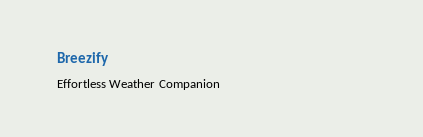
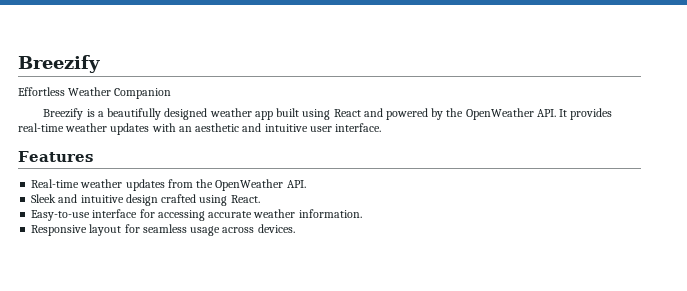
+ Breezify is a beautifully designed weather app built using React and powered by the OpenWeather API. It provides real-time weather updates with an aesthetic and intuitive user interface.
+ Features
+ Real-time weather updates from the OpenWeather API.
+ Sleek and intuitive design crafted using React.
+ Easy-to-use interface for accessing accurate weather information.
+ Responsive layout for seamless usage across devices.

